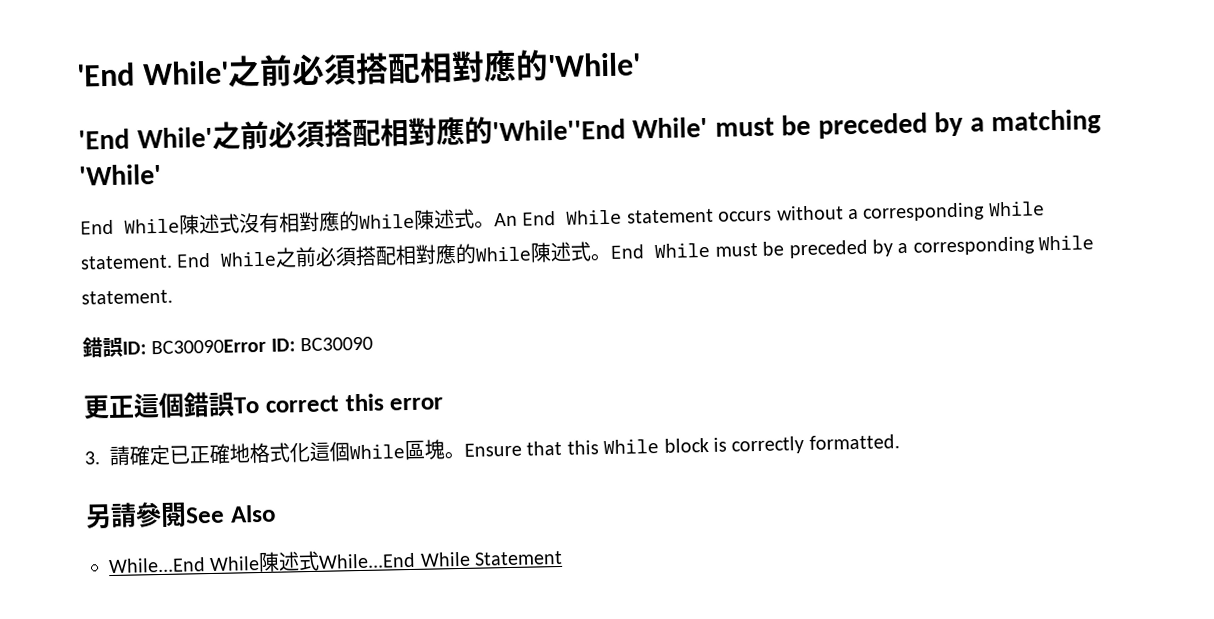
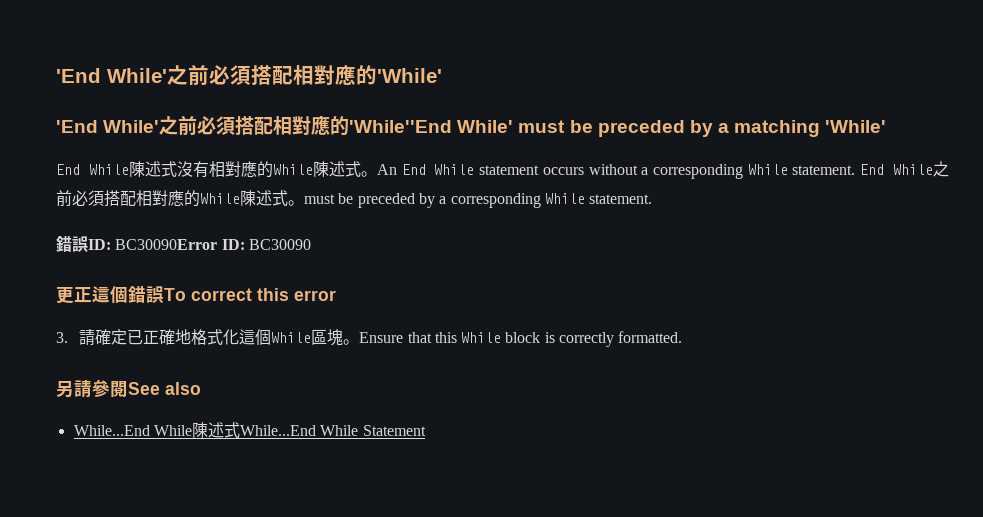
- End While之前必須搭配相對應的While陳述式。End While must be preceded by a corresponding While statement.
+ End While之前必須搭配相對應的While陳述式。must be preceded by a corresponding While statement.
- 另請參閱See Also
+ 另請參閱See also

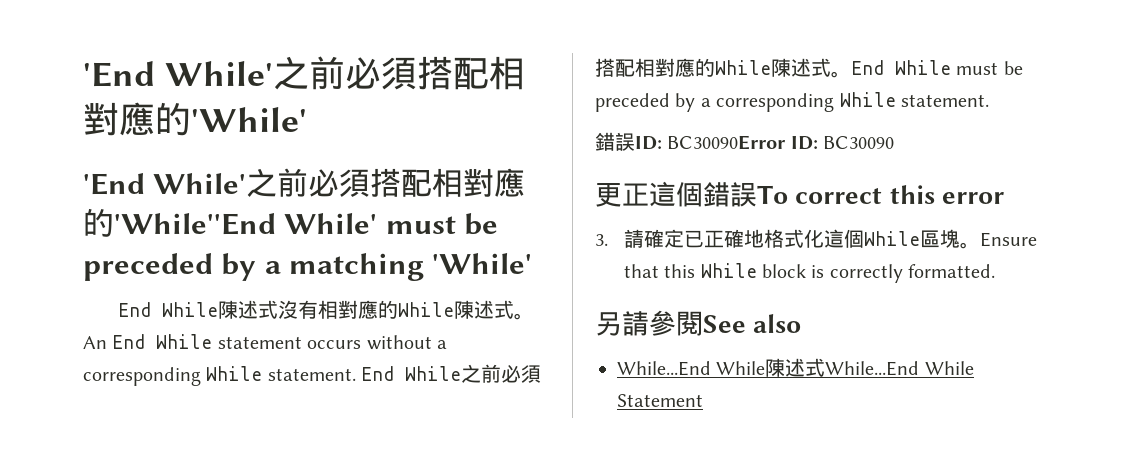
- End While之前必須搭配相對應的While陳述式。must be preceded by a corresponding While statement.
+ End While之前必須搭配相對應的While陳述式。End While must be preceded by a corresponding While statement.

